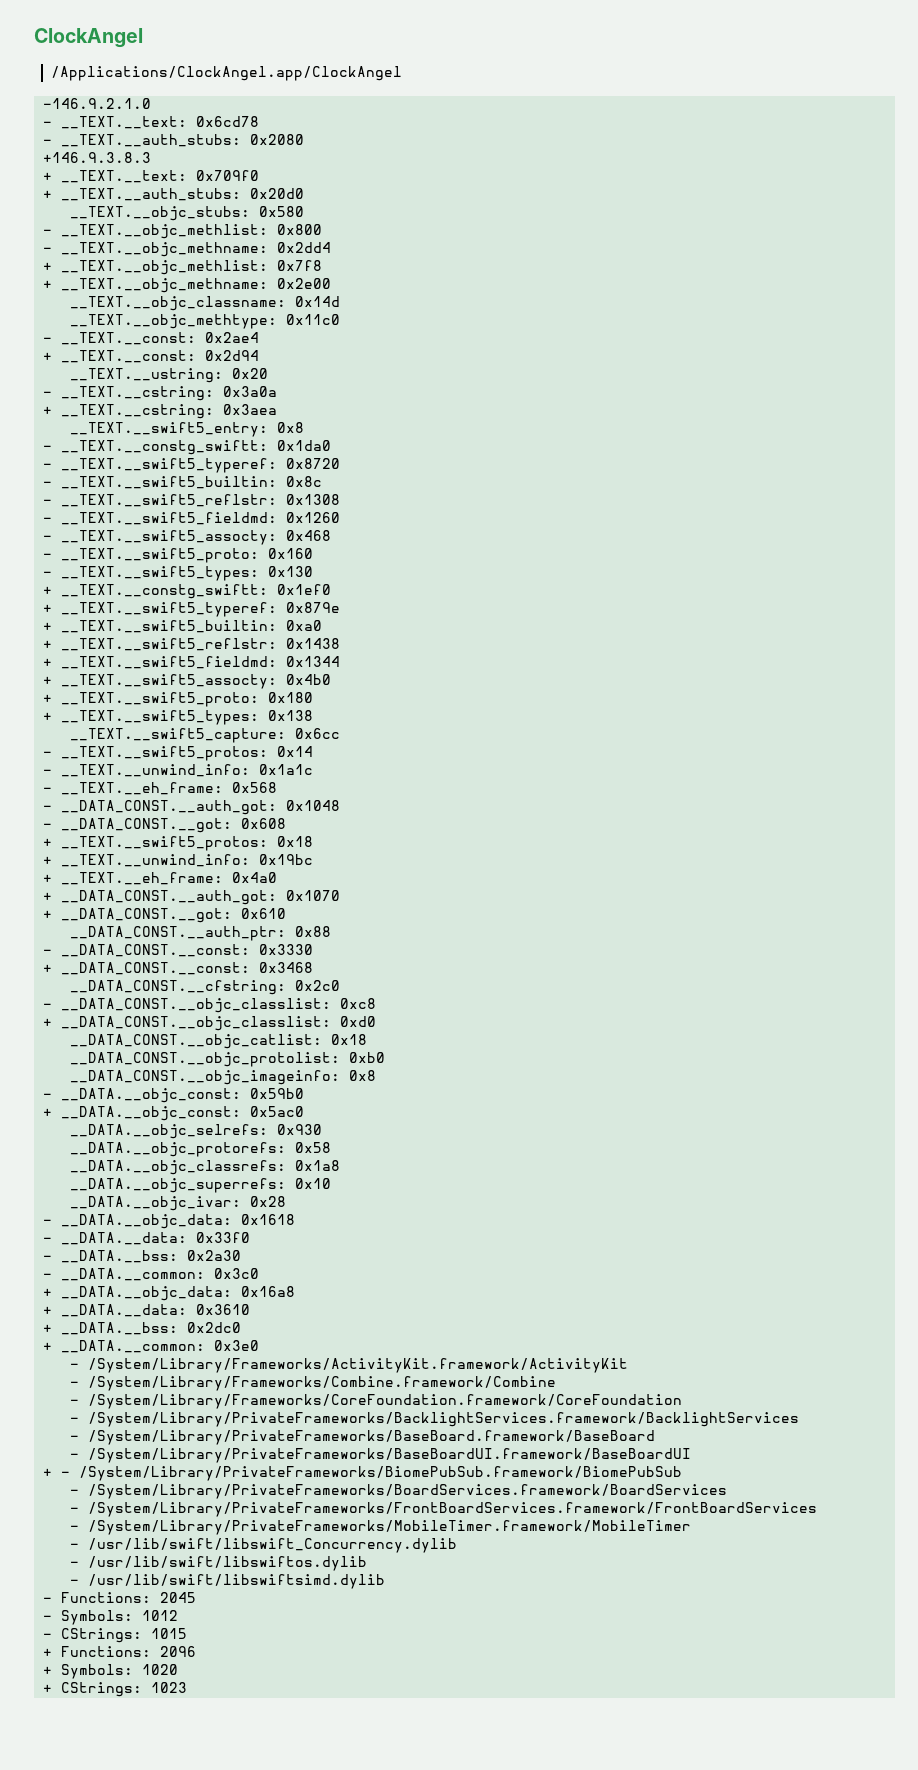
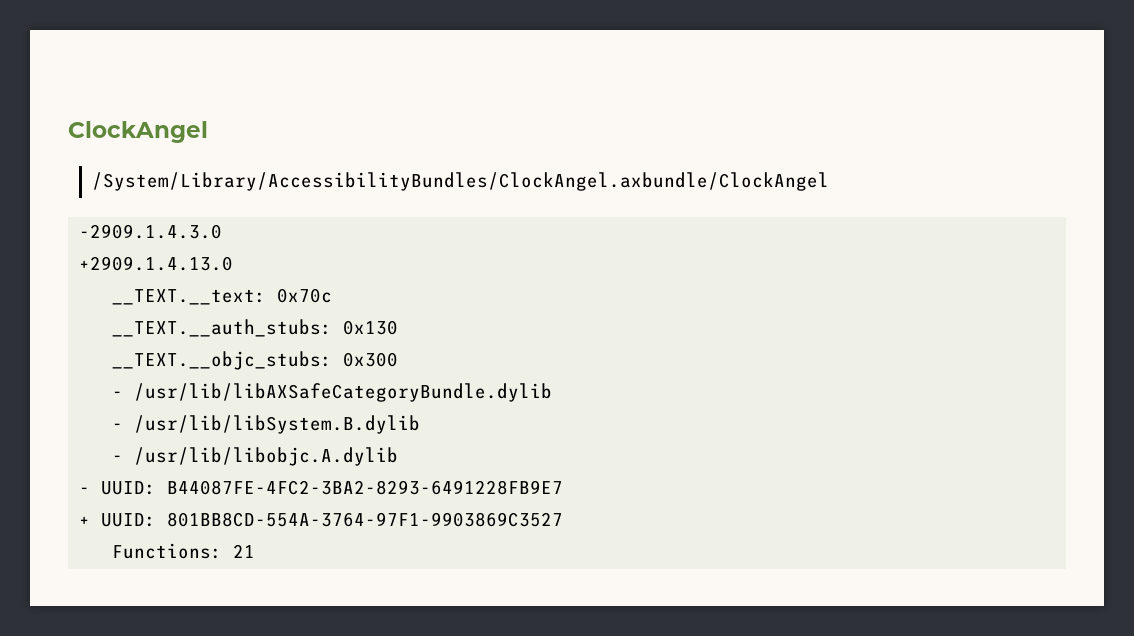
- /Applications/ClockAngel.app/ClockAngel
- -146.9.2.1.0
- - __TEXT.__text: 0x6cd78
- - __TEXT.__auth_stubs: 0x2080
- +146.9.3.8.3
- + __TEXT.__text: 0x709f0
- + __TEXT.__auth_stubs: 0x20d0
- __TEXT.__objc_stubs: 0x580
- - __TEXT.__objc_methlist: 0x800
- - __TEXT.__objc_methname: 0x2dd4
- + __TEXT.__objc_methlist: 0x7f8
- + __TEXT.__objc_methname: 0x2e00
- __TEXT.__objc_classname: 0x14d
- __TEXT.__objc_methtype: 0x11c0
- - __TEXT.__const: 0x2ae4
- + __TEXT.__const: 0x2d94
- __TEXT.__ustring: 0x20
- - __TEXT.__cstring: 0x3a0a
- + __TEXT.__cstring: 0x3aea
- __TEXT.__swift5_entry: 0x8
- - __TEXT.__constg_swiftt: 0x1da0
- - __TEXT.__swift5_typeref: 0x8720
- - __TEXT.__swift5_builtin: 0x8c
- - __TEXT.__swift5_reflstr: 0x1308
- - __TEXT.__swift5_fieldmd: 0x1260
- - __TEXT.__swift5_assocty: 0x468
- - __TEXT.__swift5_proto: 0x160
- - __TEXT.__swift5_types: 0x130
- + __TEXT.__constg_swiftt: 0x1ef0
- + __TEXT.__swift5_typeref: 0x879e
- + __TEXT.__swift5_builtin: 0xa0
- + __TEXT.__swift5_reflstr: 0x1438
- + __TEXT.__swift5_fieldmd: 0x1344
- + __TEXT.__swift5_assocty: 0x4b0
- + __TEXT.__swift5_proto: 0x180
- + __TEXT.__swift5_types: 0x138
- __TEXT.__swift5_capture: 0x6cc
- - __TEXT.__swift5_protos: 0x14
- - __TEXT.__unwind_info: 0x1a1c
- - __TEXT.__eh_frame: 0x568
- - __DATA_CONST.__auth_got: 0x1048
- - __DATA_CONST.__got: 0x608
- + __TEXT.__swift5_protos: 0x18
- + __TEXT.__unwind_info: 0x19bc
- + __TEXT.__eh_frame: 0x4a0
- + __DATA_CONST.__auth_got: 0x1070
- + __DATA_CONST.__got: 0x610
- __DATA_CONST.__auth_ptr: 0x88
- - __DATA_CONST.__const: 0x3330
- + __DATA_CONST.__const: 0x3468
- __DATA_CONST.__cfstring: 0x2c0
- - __DATA_CONST.__objc_classlist: 0xc8
- + __DATA_CONST.__objc_classlist: 0xd0
- __DATA_CONST.__objc_catlist: 0x18
- __DATA_CONST.__objc_protolist: 0xb0
- __DATA_CONST.__objc_imageinfo: 0x8
- - __DATA.__objc_const: 0x59b0
- + __DATA.__objc_const: 0x5ac0
- __DATA.__objc_selrefs: 0x930
- __DATA.__objc_protorefs: 0x58
- __DATA.__objc_classrefs: 0x1a8
- __DATA.__objc_superrefs: 0x10
- __DATA.__objc_ivar: 0x28
- - __DATA.__objc_data: 0x1618
- - __DATA.__data: 0x33f0
- - __DATA.__bss: 0x2a30
- - __DATA.__common: 0x3c0
- + __DATA.__objc_data: 0x16a8
- + __DATA.__data: 0x3610
- + __DATA.__bss: 0x2dc0
- + __DATA.__common: 0x3e0
- - /System/Library/Frameworks/ActivityKit.framework/ActivityKit
- - /System/Library/Frameworks/Combine.framework/Combine
- - /System/Library/Frameworks/CoreFoundation.framework/CoreFoundation
- - /System/Library/PrivateFrameworks/BacklightServices.framework/BacklightServices
- - /System/Library/PrivateFrameworks/BaseBoard.framework/BaseBoard
- - /System/Library/PrivateFrameworks/BaseBoardUI.framework/BaseBoardUI
- + - /System/Library/PrivateFrameworks/BiomePubSub.framework/BiomePubSub
- - /System/Library/PrivateFrameworks/BoardServices.framework/BoardServices
- - /System/Library/PrivateFrameworks/FrontBoardServices.framework/FrontBoardServices
- - /System/Library/PrivateFrameworks/MobileTimer.framework/MobileTimer
- - /usr/lib/swift/libswift_Concurrency.dylib
- - /usr/lib/swift/libswiftos.dylib
- - /usr/lib/swift/libswiftsimd.dylib
- - Functions: 2045
- - Symbols: 1012
- - CStrings: 1015
- + Functions: 2096
- + Symbols: 1020
- + CStrings: 1023
+ /System/Library/AccessibilityBundles/ClockAngel.axbundle/ClockAngel
+ -2909.1.4.3.0
+ +2909.1.4.13.0
+ __TEXT.__text: 0x70c
+ __TEXT.__auth_stubs: 0x130
+ __TEXT.__objc_stubs: 0x300
+ - /usr/lib/libAXSafeCategoryBundle.dylib
+ - /usr/lib/libSystem.B.dylib
+ - /usr/lib/libobjc.A.dylib
+ - UUID: B44087FE-4FC2-3BA2-8293-6491228FB9E7
+ + UUID: 801BB8CD-554A-3764-97F1-9903869C3527
+ Functions: 21

